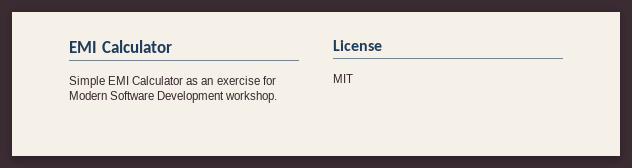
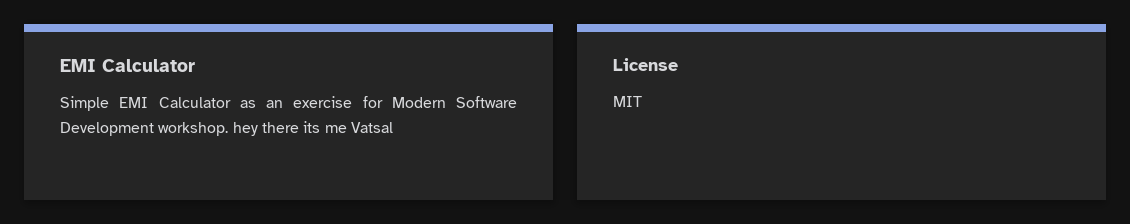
- Simple EMI Calculator as an exercise for Modern Software Development workshop.
+ Simple EMI Calculator as an exercise for Modern Software Development workshop. hey there its me Vatsal

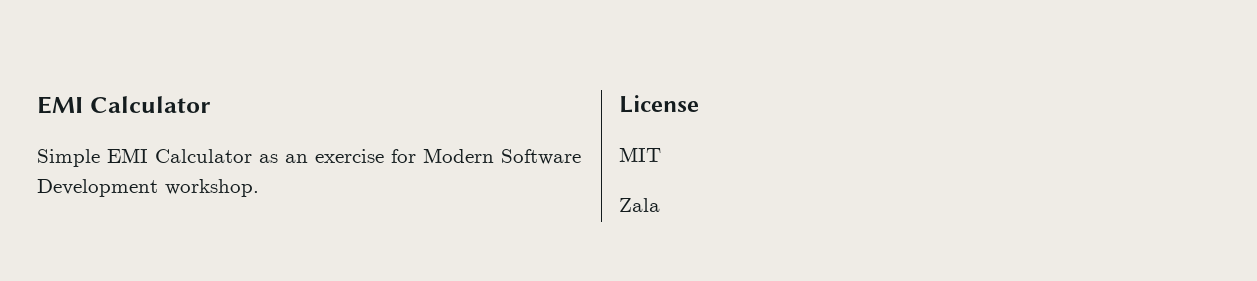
- Simple EMI Calculator as an exercise for Modern Software Development workshop. hey there its me Vatsal
+ Simple EMI Calculator as an exercise for Modern Software Development workshop.
+ Zala

